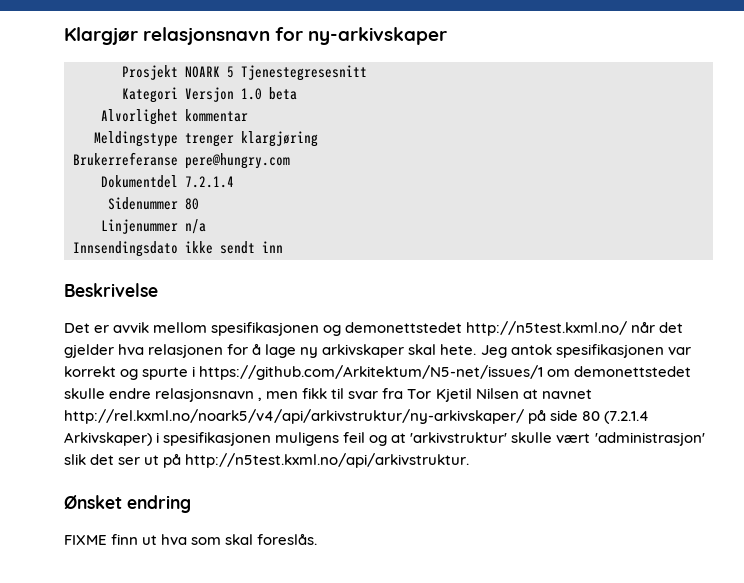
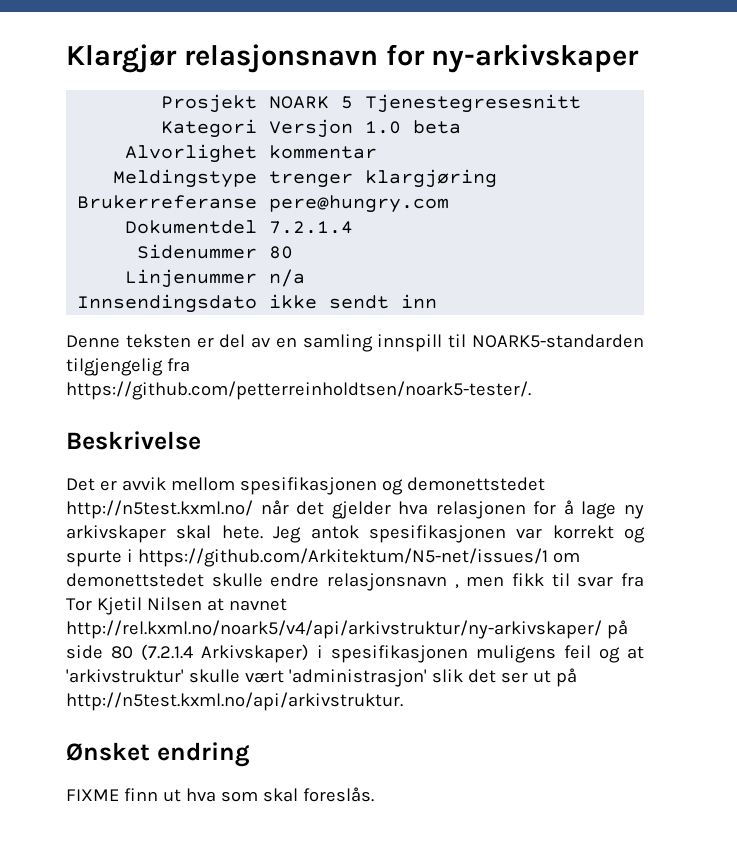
+ Denne teksten er del av en samling innspill til NOARK5-standarden tilgjengelig fra https://github.com/petterreinholdtsen/noark5-tester/.

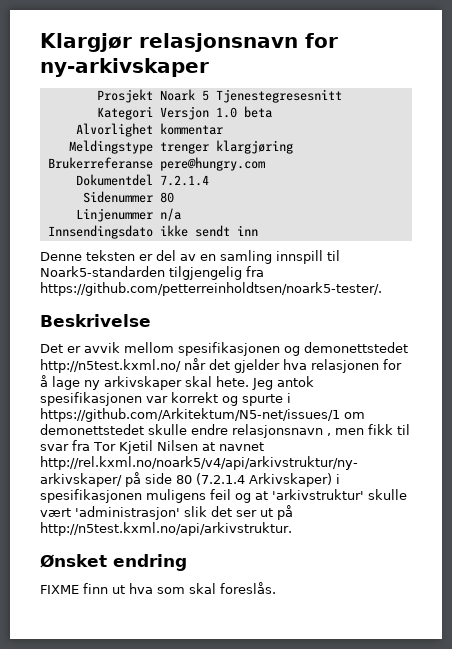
- Prosjekt NOARK 5 Tjenestegresesnitt
+ Prosjekt Noark 5 Tjenestegresesnitt
- Denne teksten er del av en samling innspill til NOARK5-standarden tilgjengelig fra https://github.com/petterreinholdtsen/noark5-tester/.
+ Denne teksten er del av en samling innspill til Noark5-standarden tilgjengelig fra https://github.com/petterreinholdtsen/noark5-tester/.

